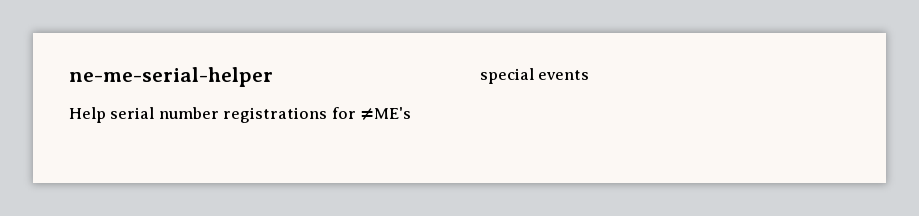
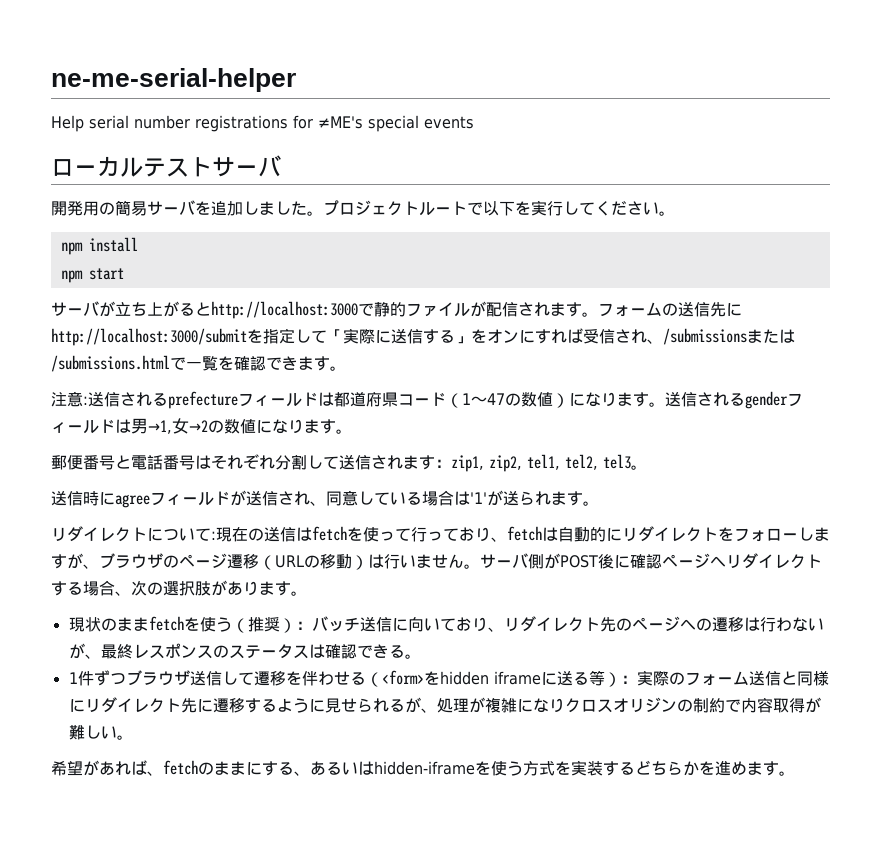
+ ローカルテストサーバ
+ 開発用の簡易サーバを追加しました。プロジェクトルートで以下を実行してください。
+ npm install
+ npm start
+ サーバが立ち上がるとhttp://localhost:3000で静的ファイルが配信されます。フォームの送信先にhttp://localhost:3000/submitを指定して「実際に送信する」をオンにすれば受信され、/submissionsまたは/submissions.htmlで一覧を確認できます。
+ 注意:送信されるprefectureフィールドは都道府県コード（1〜47の数値）になります。送信されるgenderフィールドは男→1,女→2の数値になります。
+ 郵便番号と電話番号はそれぞれ分割して送信されます：zip1, zip2, tel1, tel2, tel3。
+ 送信時にagreeフィールドが送信され、同意している場合は'1'が送られます。
+ リダイレクトについて:現在の送信はfetchを使って行っており、fetchは自動的にリダイレクトをフォローしますが、ブラウザのページ遷移（URLの移動）は行いません。サーバ側がPOST後に確認ページへリダイレクトする場合、次の選択肢があります。
+ 現状のままfetchを使う（推奨）：バッチ送信に向いており、リダイレクト先のページへの遷移は行わないが、最終レスポンスのステータスは確認できる。
+ 1件ずつブラウザ送信して遷移を伴わせる（<form>をhidden iframeに送る等）：実際のフォーム送信と同様にリダイレクト先に遷移するように見せられるが、処理が複雑になりクロスオリジンの制約で内容取得が難しい。
+ 希望があれば、fetchのままにする、あるいはhidden-iframeを使う方式を実装するどちらかを進めます。

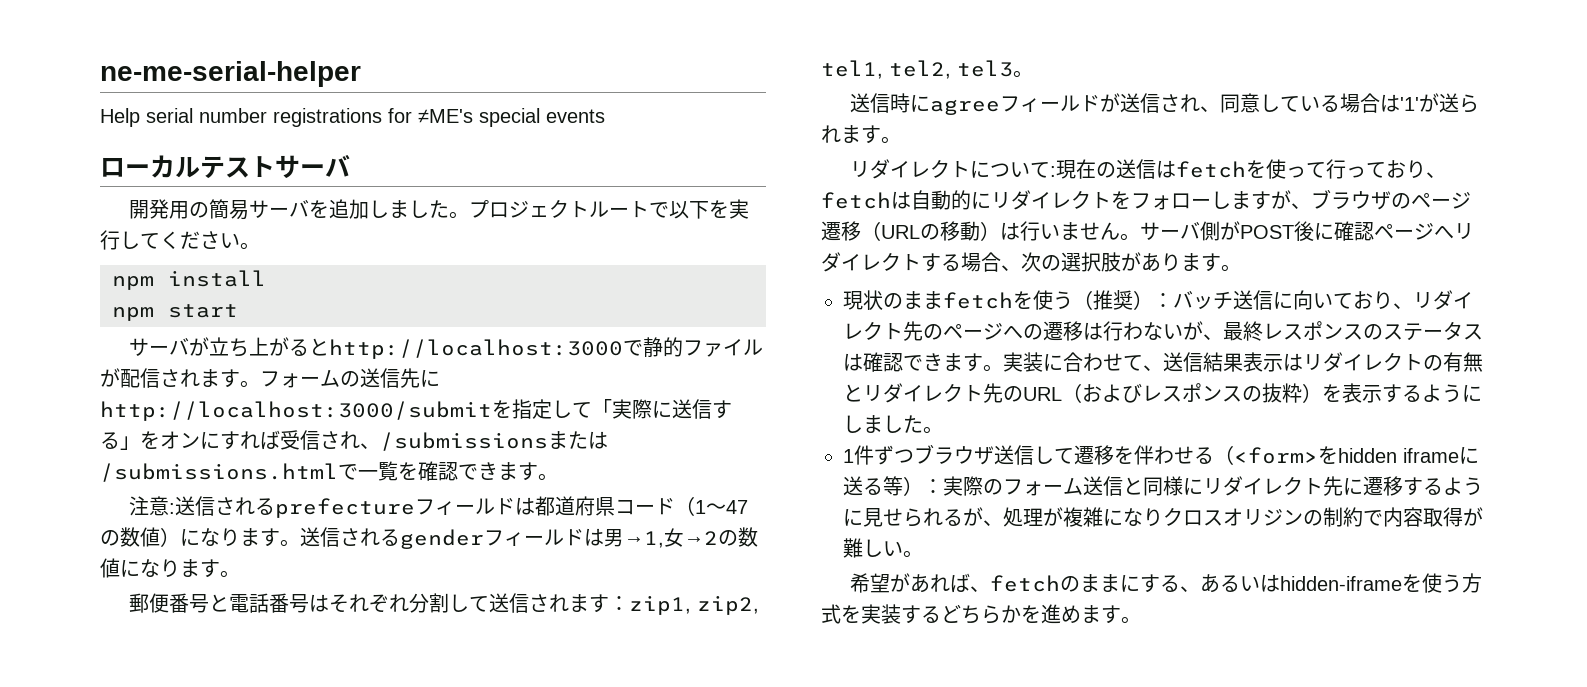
- 現状のままfetchを使う（推奨）：バッチ送信に向いており、リダイレクト先のページへの遷移は行わないが、最終レスポンスのステータスは確認できる。
+ 現状のままfetchを使う（推奨）：バッチ送信に向いており、リダイレクト先のページへの遷移は行わないが、最終レスポンスのステータスは確認できます。実装に合わせて、送信結果表示はリダイレクトの有無とリダイレクト先のURL（およびレスポンスの抜粋）を表示するようにしました。

